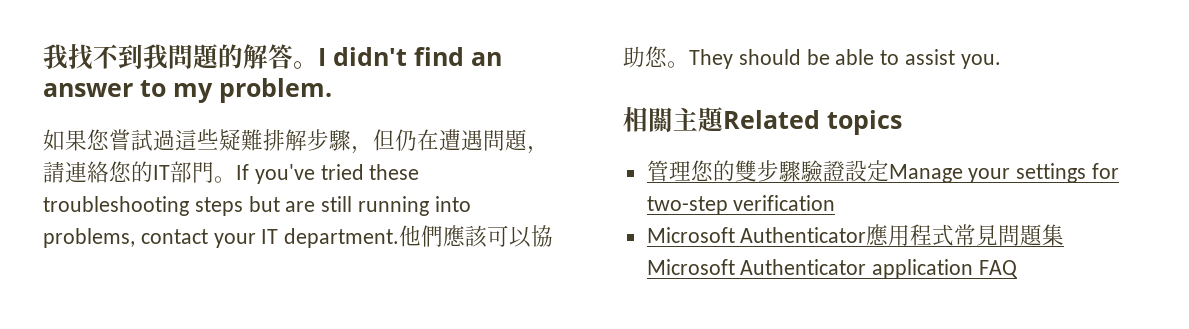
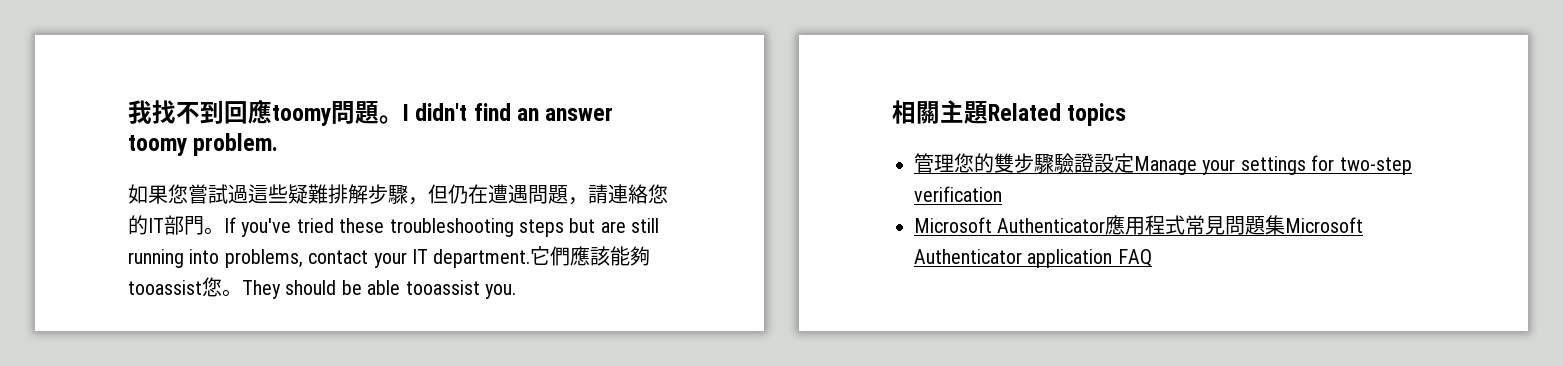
- 我找不到我問題的解答。
+ 我找不到回應toomy問題。
- I didn't find an answer to my problem.
+ I didn't find an answer toomy problem.
- 他們應該可以協助您。
+ 它們應該能夠tooassist您。
- They should be able to assist you.
+ They should be able tooassist you.

